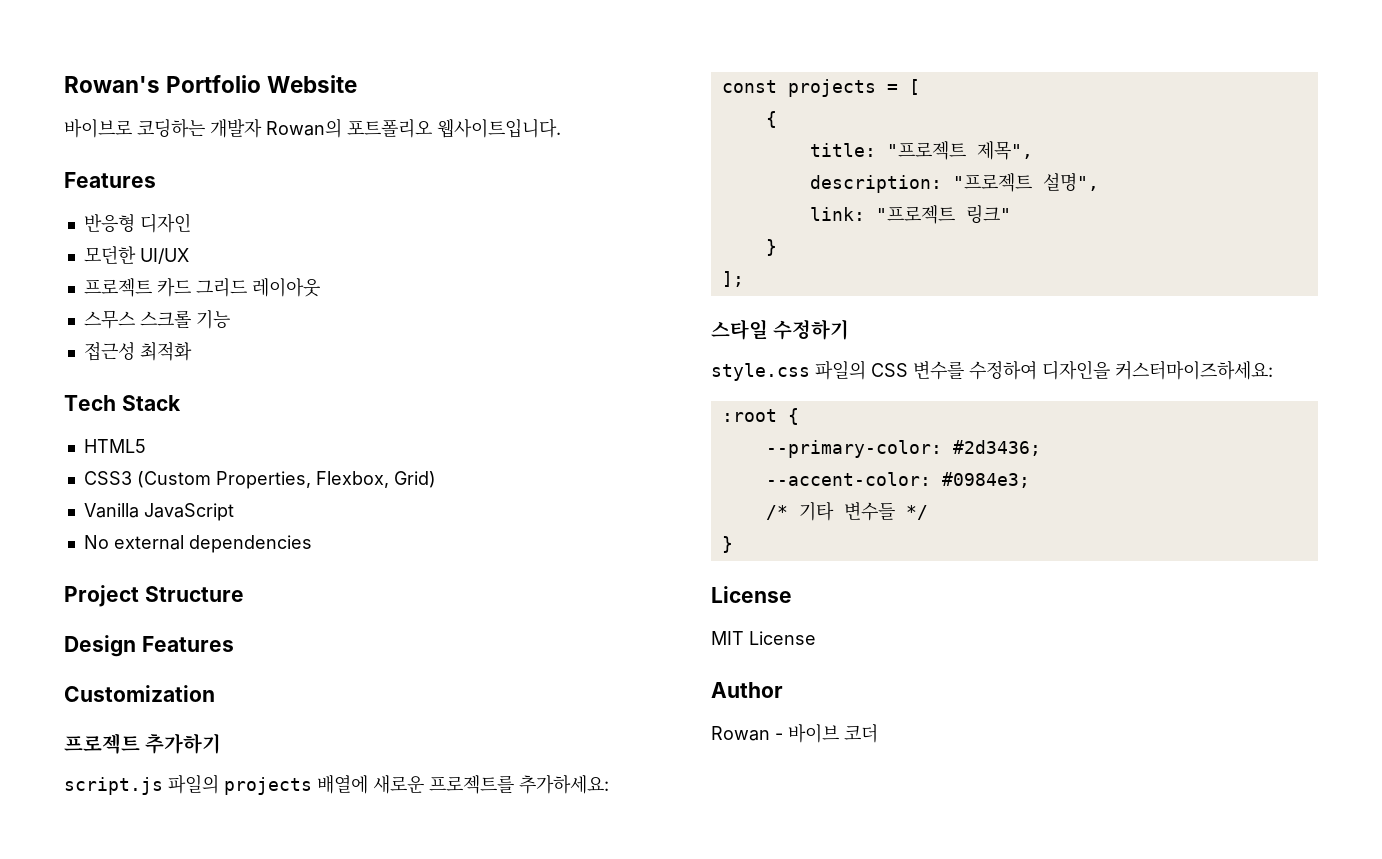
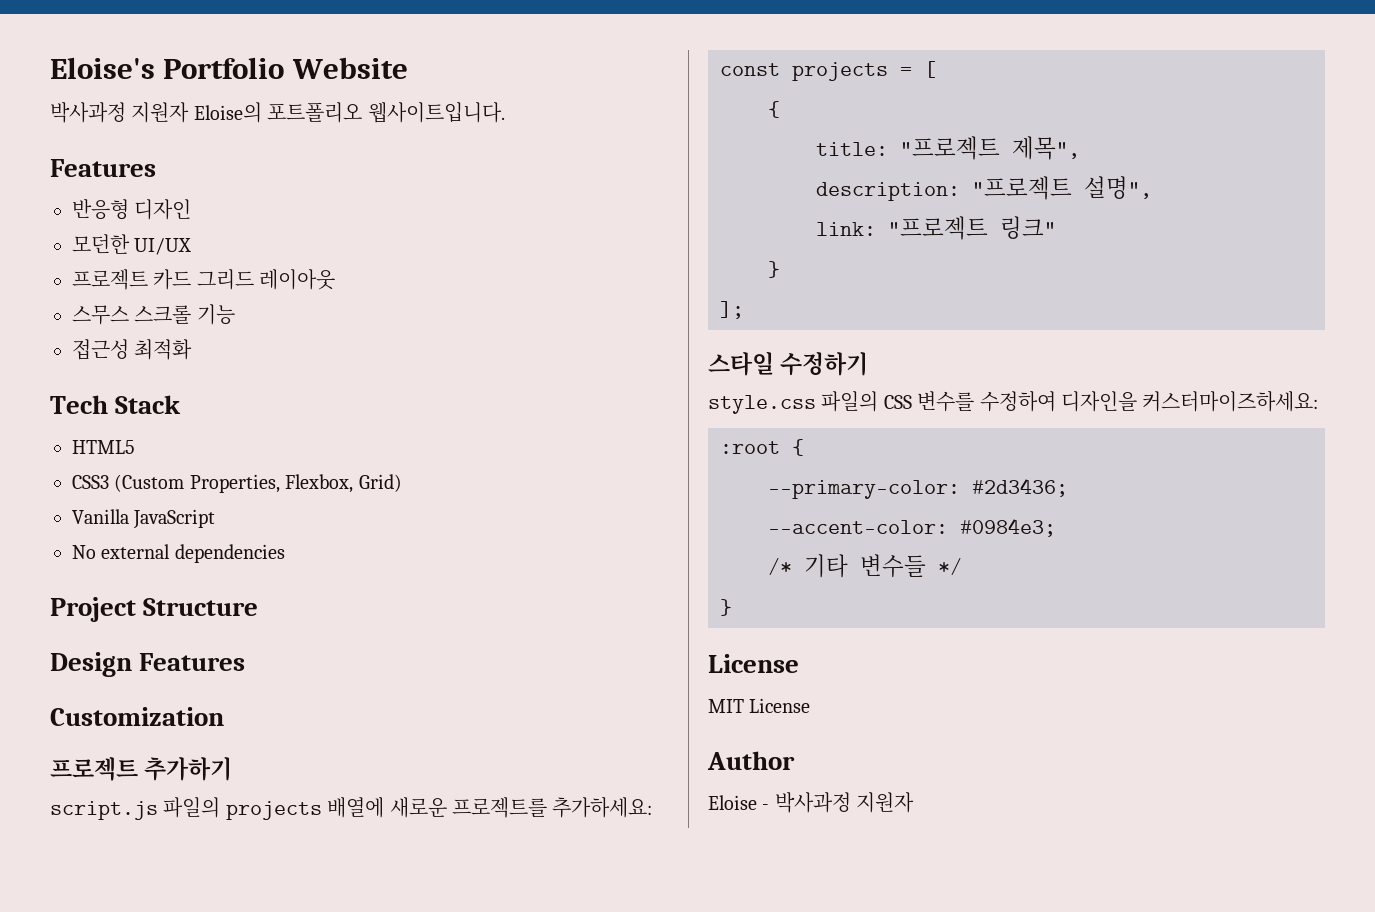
- Rowan's Portfolio Website
+ Eloise's Portfolio Website
- 바이브로 코딩하는 개발자 Rowan의 포트폴리오 웹사이트입니다.
+ 박사과정 지원자 Eloise의 포트폴리오 웹사이트입니다.
- Rowan - 바이브 코더
+ Eloise - 박사과정 지원자

